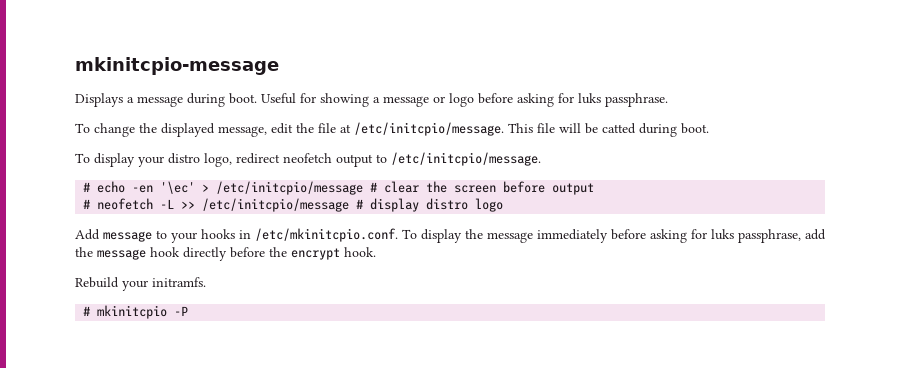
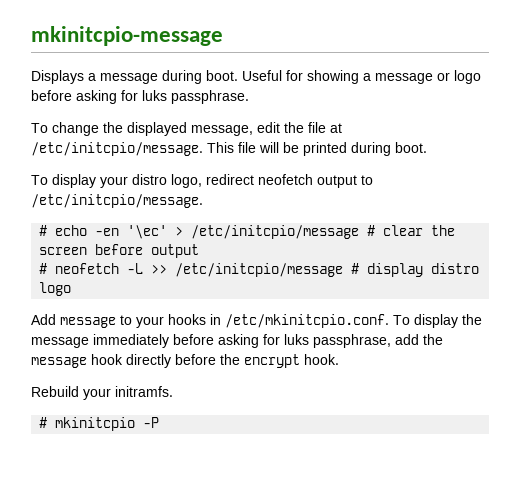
- This file will be catted during boot.
+ This file will be printed during boot.

